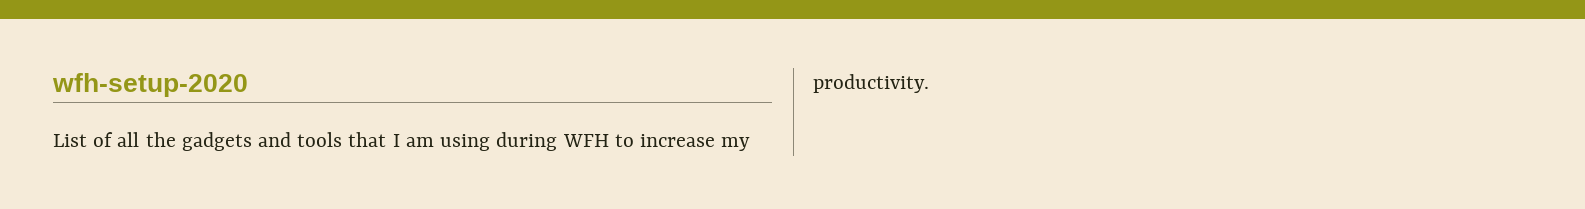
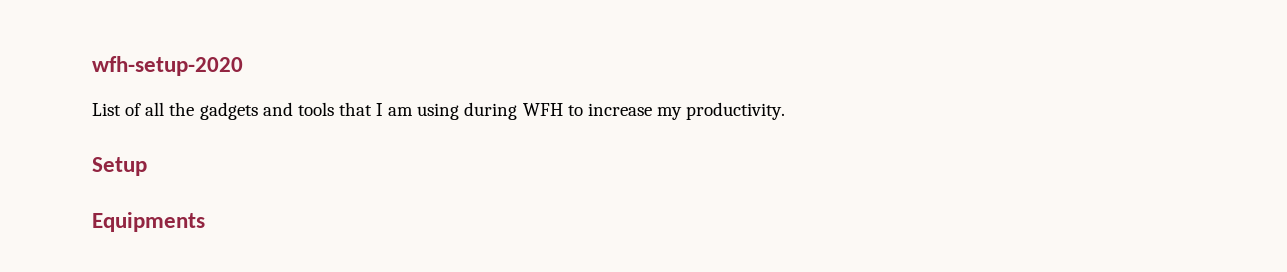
+ Setup
+ Equipments

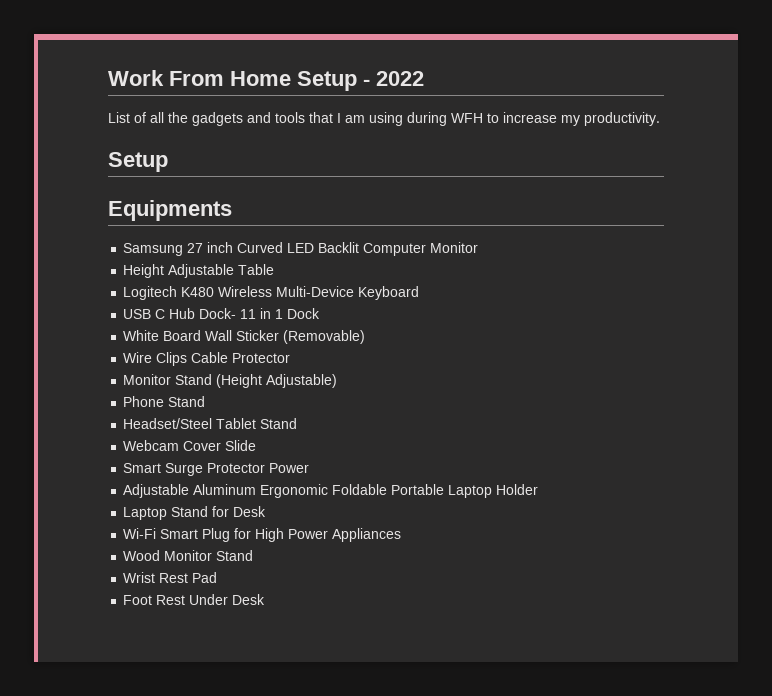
- wfh-setup-2020
+ Work From Home Setup - 2022
+ Samsung 27 inch Curved LED Backlit Computer Monitor
+ Height Adjustable Table
+ Logitech K480 Wireless Multi-Device Keyboard
+ USB C Hub Dock- 11 in 1 Dock
+ White Board Wall Sticker (Removable)
+ Wire Clips Cable Protector
+ Monitor Stand (Height Adjustable)
+ Phone Stand
+ Headset/Steel Tablet Stand
+ Webcam Cover Slide
+ Smart Surge Protector Power
+ Adjustable Aluminum Ergonomic Foldable Portable Laptop Holder
+ Laptop Stand for Desk
+ Wi-Fi Smart Plug for High Power Appliances
+ Wood Monitor Stand
+ Wrist Rest Pad
+ Foot Rest Under Desk

